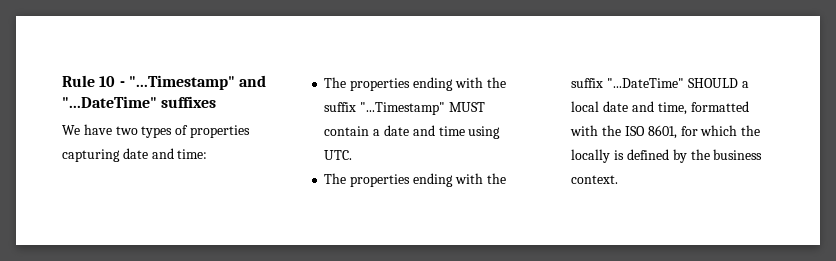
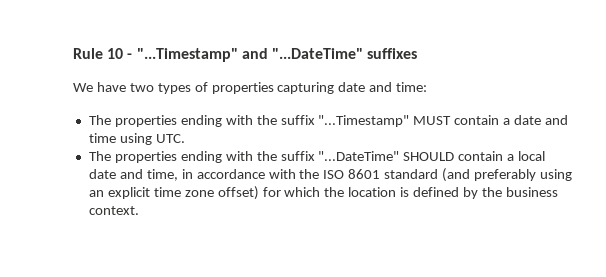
- The properties ending with the suffix "...DateTime" SHOULD a local date and time, formatted with the ISO 8601, for which the locally is defined by the business context.
+ The properties ending with the suffix "...DateTime" SHOULD contain a local date and time, in accordance with the ISO 8601 standard (and preferably using an explicit time zone offset) for which the location is defined by the business context.

